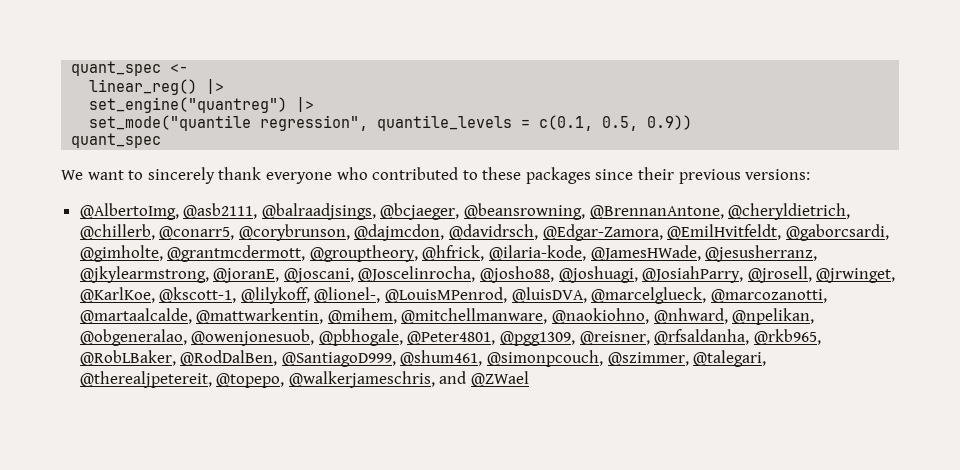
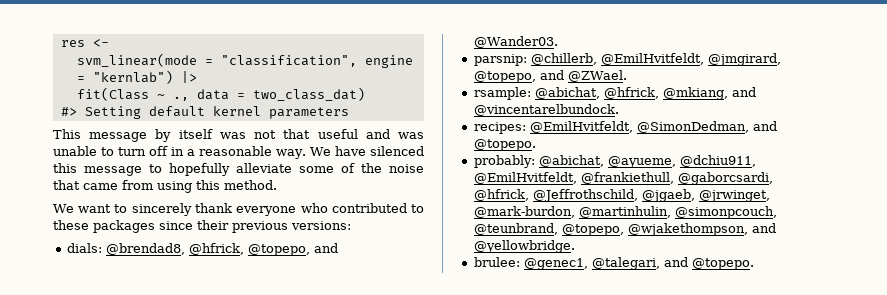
- quant_spec <-
+ res <-
- linear_reg() |>
- set_engine("quantreg") |>
- set_mode("quantile regression", quantile_levels = c(0.1, 0.5, 0.9))
- quant_spec
+ svm_linear(mode = "classification", engine = "kernlab") |>
+ fit(Class ~ ., data = two_class_dat)
+ #> Setting default kernel parameters
+ This message by itself was not that useful and was unable to turn off in a reasonable way. We have silenced this message to hopefully alleviate some of the noise that came from using this method.
- @AlbertoImg, @asb2111, @balraadjsings, @bcjaeger, @beansrowning, @BrennanAntone, @cheryldietrich, @chillerb, @conarr5, @corybrunson, @dajmcdon, @davidrsch, @Edgar-Zamora, @EmilHvitfeldt, @gaborcsardi, @gimholte, @grantmcdermott, @grouptheory, @hfrick, @ilaria-kode, @JamesHWade, @jesusherranz, @jkylearmstrong, @joranE, @joscani, @Joscelinrocha, @josho88, @joshuagi, @JosiahParry, @jrosell, @jrwinget, @KarlKoe, @kscott-1, @lilykoff, @lionel-, @LouisMPenrod, @luisDVA, @marcelglueck, @marcozanotti, @martaalcalde, @mattwarkentin, @mihem, @mitchellmanware, @naokiohno, @nhward, @npelikan, @obgeneralao, @owenjonesuob, @pbhogale, @Peter4801, @pgg1309, @reisner, @rfsaldanha, @rkb965, @RobLBaker, @RodDalBen, @SantiagoD999, @shum461, @simonpcouch, @szimmer, @talegari, @therealjpetereit, @topepo, @walkerjameschris, and @ZWael
+ dials: @brendad8, @hfrick, @topepo, and @Wander03.
+ parsnip: @chillerb, @EmilHvitfeldt, @jmgirard, @topepo, and @ZWael.
+ rsample: @abichat, @hfrick, @mkiang, and @vincentarelbundock.
+ recipes: @EmilHvitfeldt, @SimonDedman, and @topepo.
+ probably: @abichat, @ayueme, @dchiu911, @EmilHvitfeldt, @frankiethull, @gaborcsardi, @hfrick, @Jeffrothschild, @jgaeb, @jrwinget, @mark-burdon, @martinhulin, @simonpcouch, @teunbrand, @topepo, @wjakethompson, and @yellowbridge.
+ brulee: @genec1, @talegari, and @topepo.

